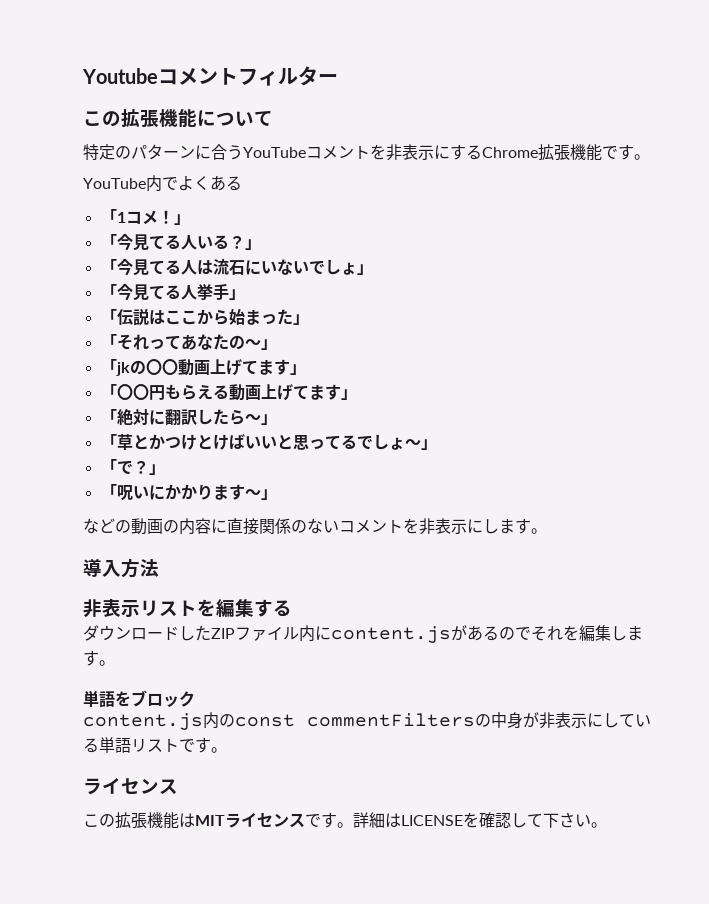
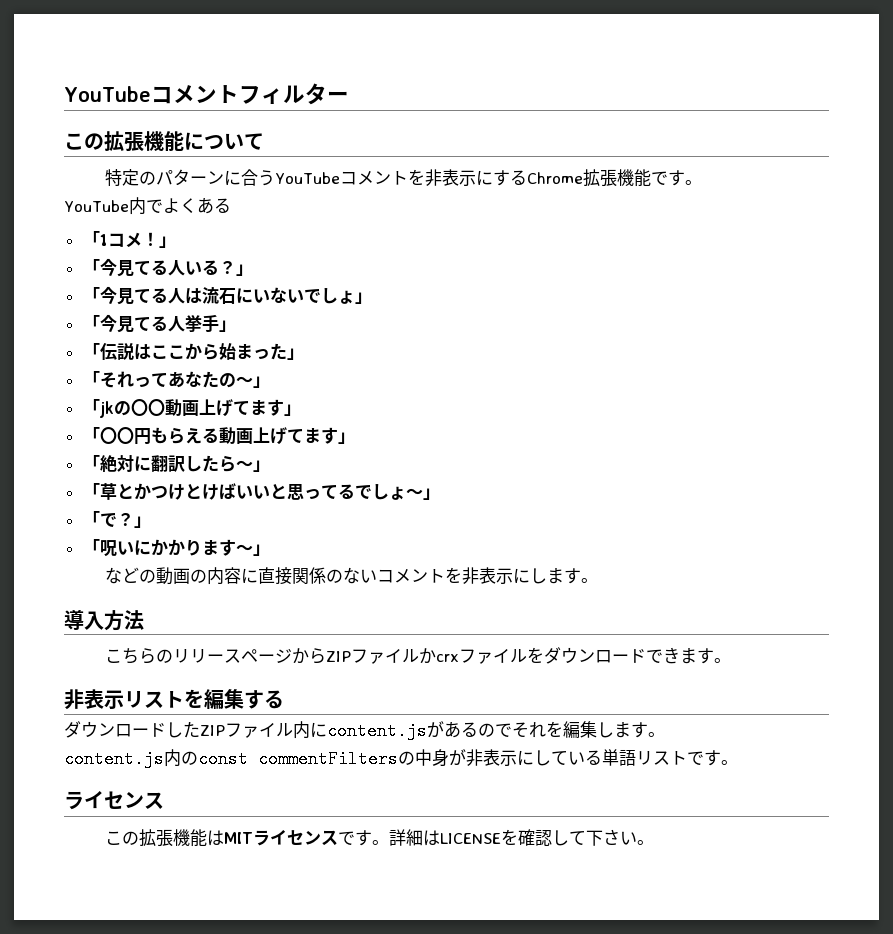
- Youtubeコメントフィルター
+ YouTubeコメントフィルター
+ こちらのリリースページからZIPファイルかcrxファイルをダウンロードできます。
- 単語をブロック

